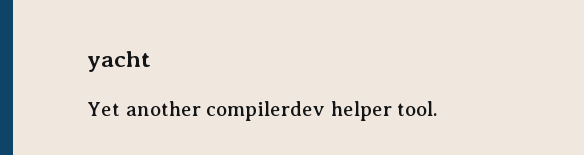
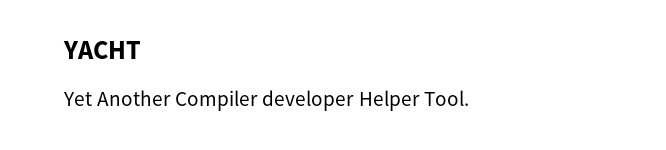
- yacht
+ YACHT
- Yet another compilerdev helper tool.
+ Yet Another Compiler developer Helper Tool.

